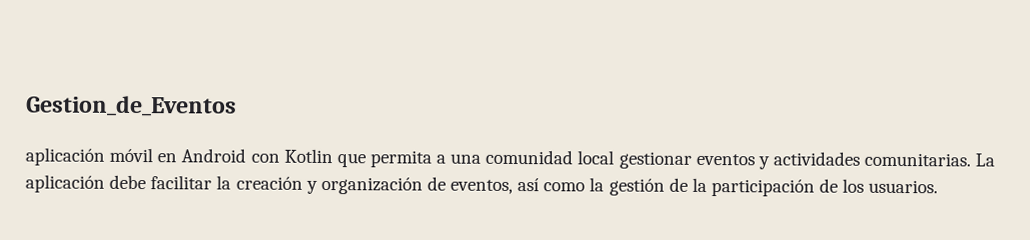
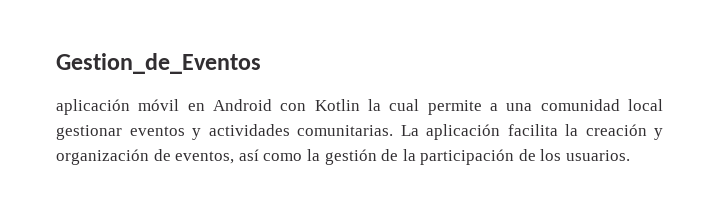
- aplicación móvil en Android con Kotlin que permita a una comunidad local gestionar eventos y actividades comunitarias.
+ aplicación móvil en Android con Kotlin la cual permite a una comunidad local gestionar eventos y actividades comunitarias.
- La aplicación debe facilitar la creación y organización de eventos, así como la gestión de la participación de los usuarios.
+ La aplicación facilita la creación y organización de eventos, así como la gestión de la participación de los usuarios.

